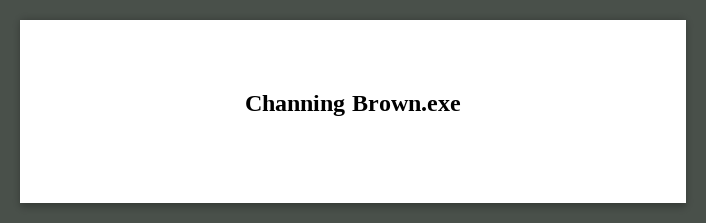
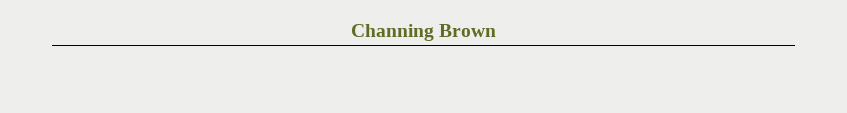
- Channing Brown.exe
+ Channing Brown

